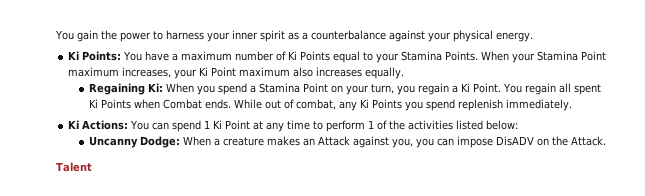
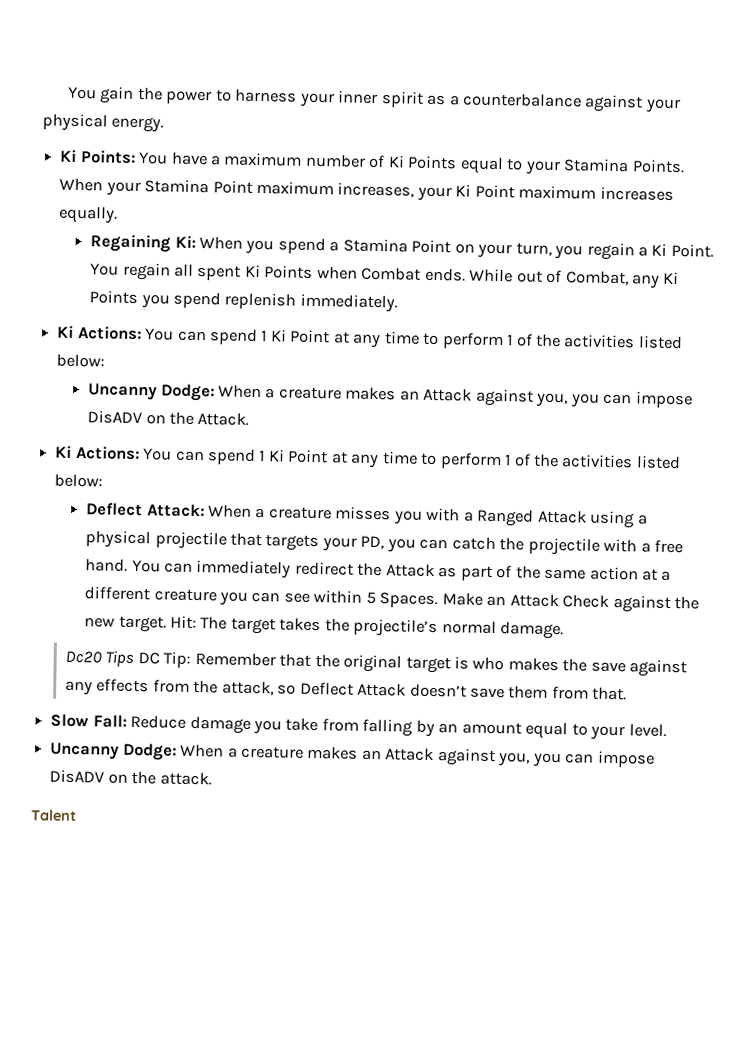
- When your Stamina Point maximum increases, your Ki Point maximum also increases equally.
+ When your Stamina Point maximum increases, your Ki Point maximum increases equally.
- While out of combat, any Ki Points you spend replenish immediately.
+ While out of Combat, any Ki Points you spend replenish immediately.
  Uncanny Dodge: When a creature makes an Attack against you, you can impose DisADV on the Attack.
+ Ki Actions: You can spend 1 Ki Point at any time to perform 1 of the activities listed below:
+ Deflect Attack: When a creature misses you with a Ranged Attack using a physical projectile that targets your PD, you can catch the projectile with a free hand. You can immediately redirect the Attack as part of the same action at a different creature you can see within 5 Spaces. Make an Attack Check against the new target. Hit: The target takes the projectile’s normal damage.
+ Dc20 Tips DC Tip: Remember that the original target is who makes the save against any effects from the attack, so Deflect Attack doesn’t save them from that.
+ Slow Fall: Reduce damage you take from falling by an amount equal to your level.
+ Uncanny Dodge: When a creature makes an Attack against you, you can impose DisADV on the attack.

